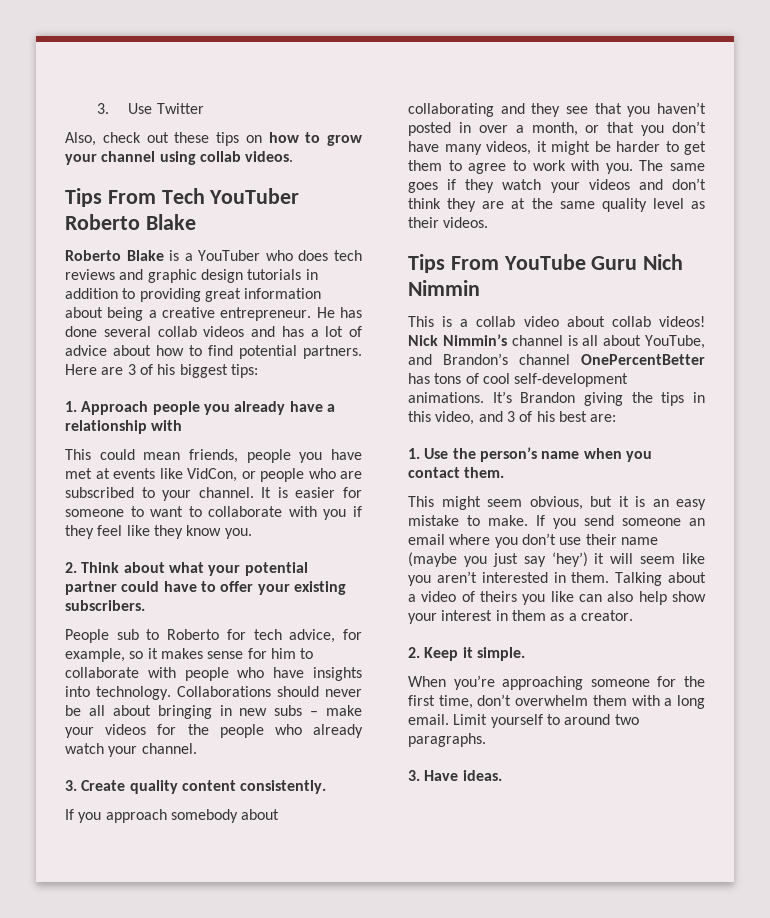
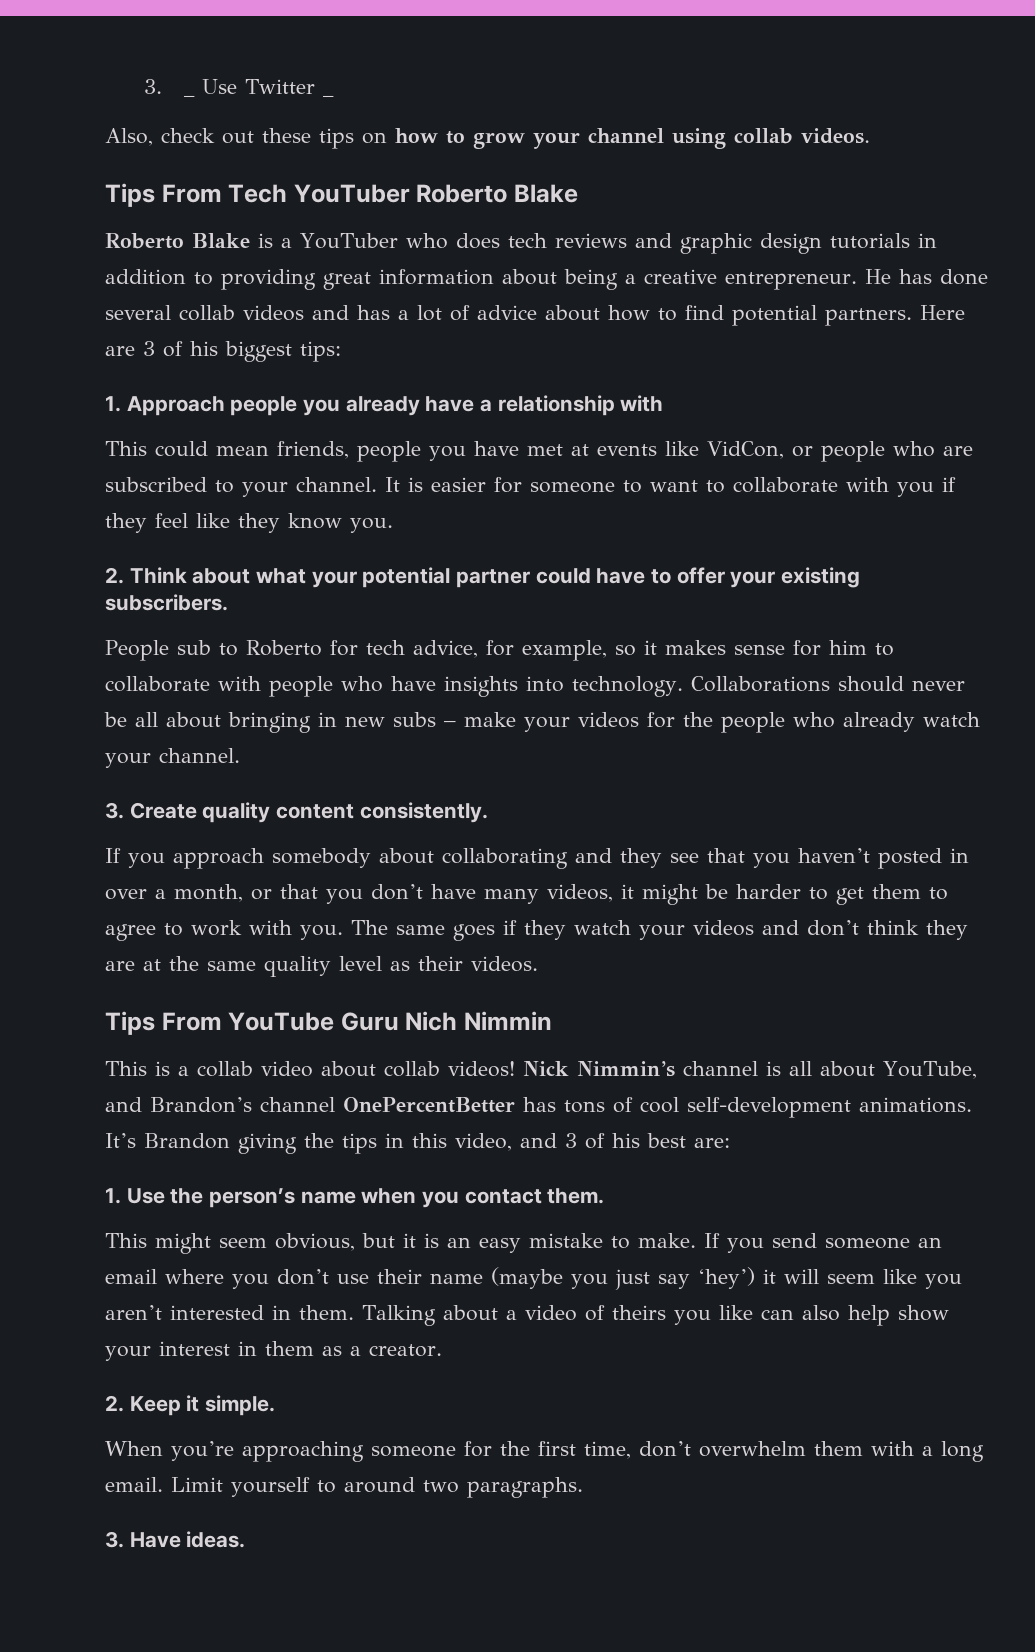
- 3. Use Twitter
+ 3. _ Use Twitter _

